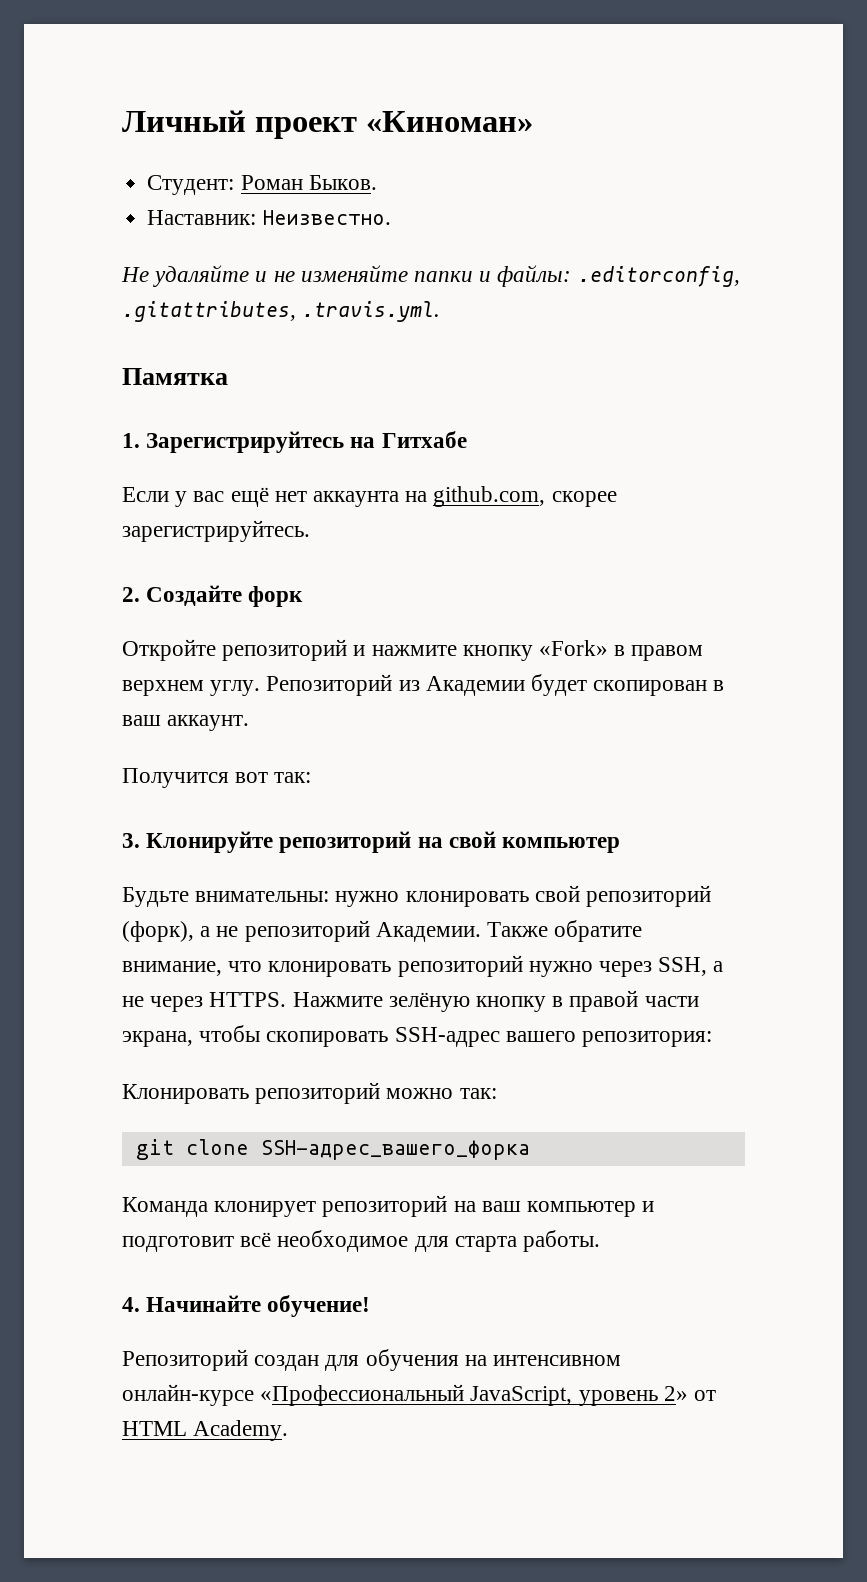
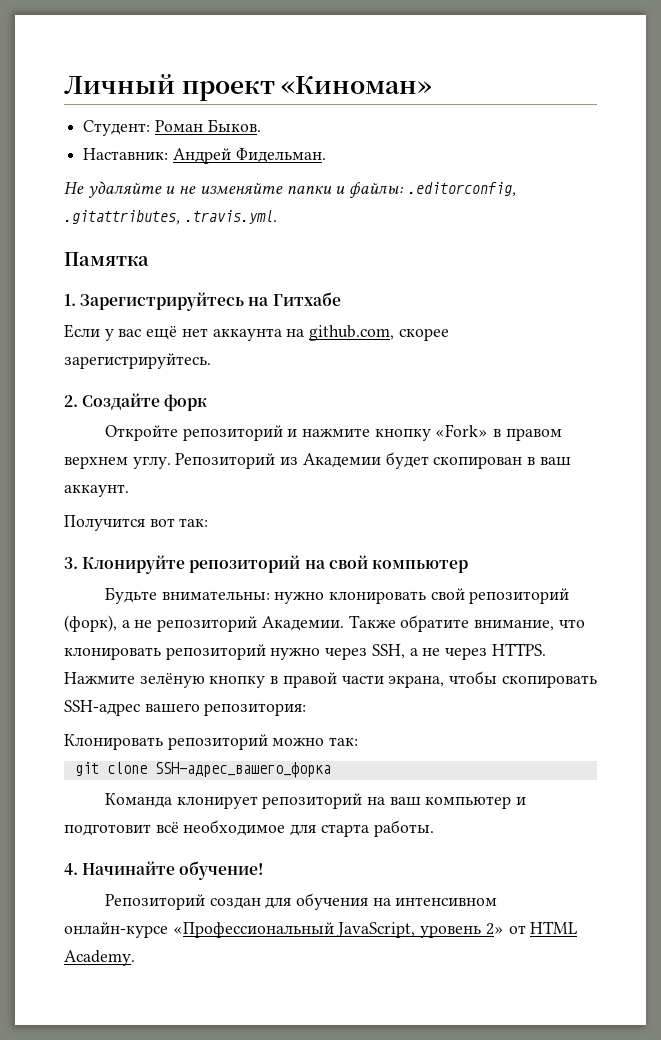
- Наставник: Неизвестно.
+ Наставник: Андрей Фидельман.

